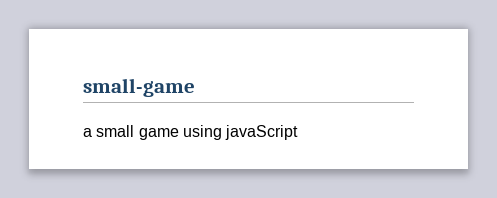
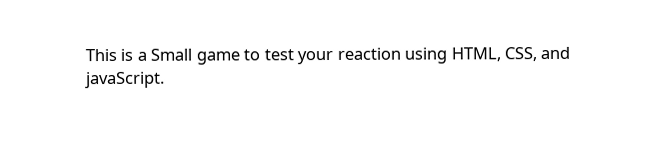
- small-game
- a small game using javaScript
+ This is a Small game to test your reaction using HTML, CSS, and javaScript.

